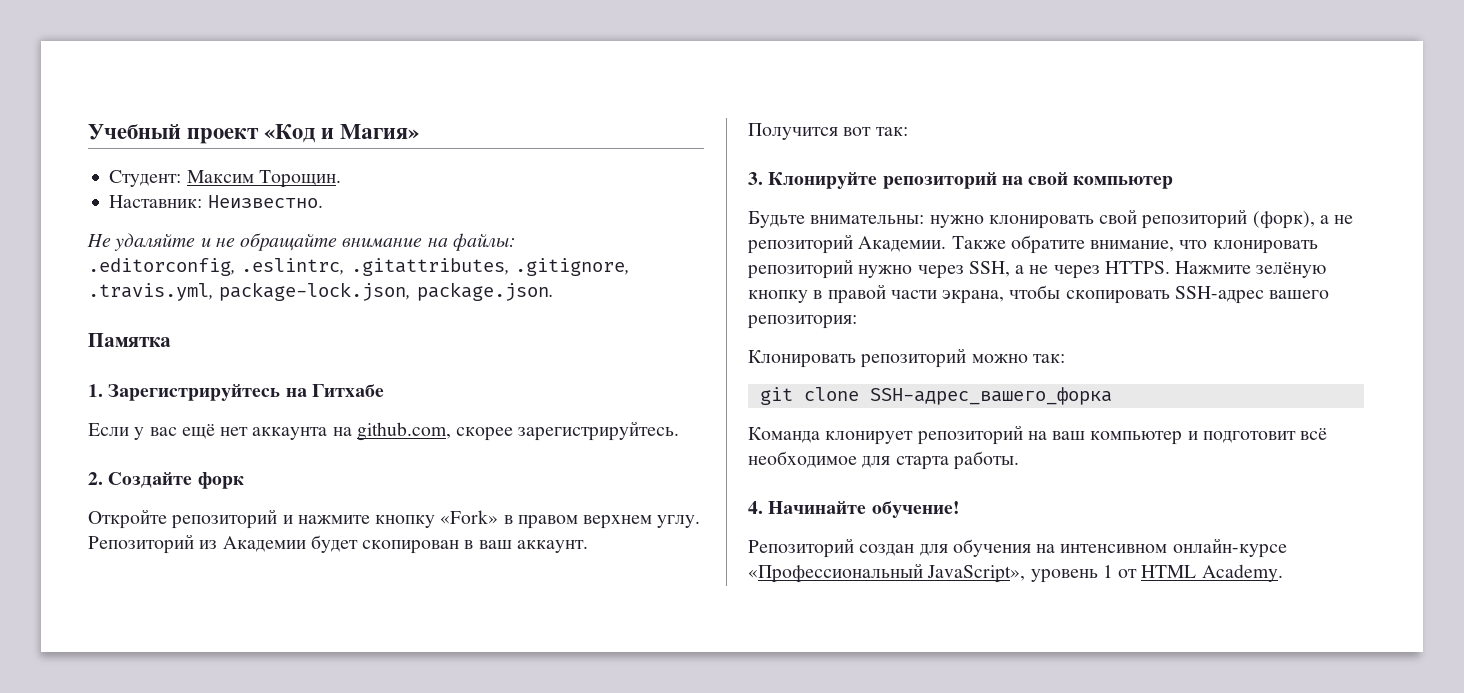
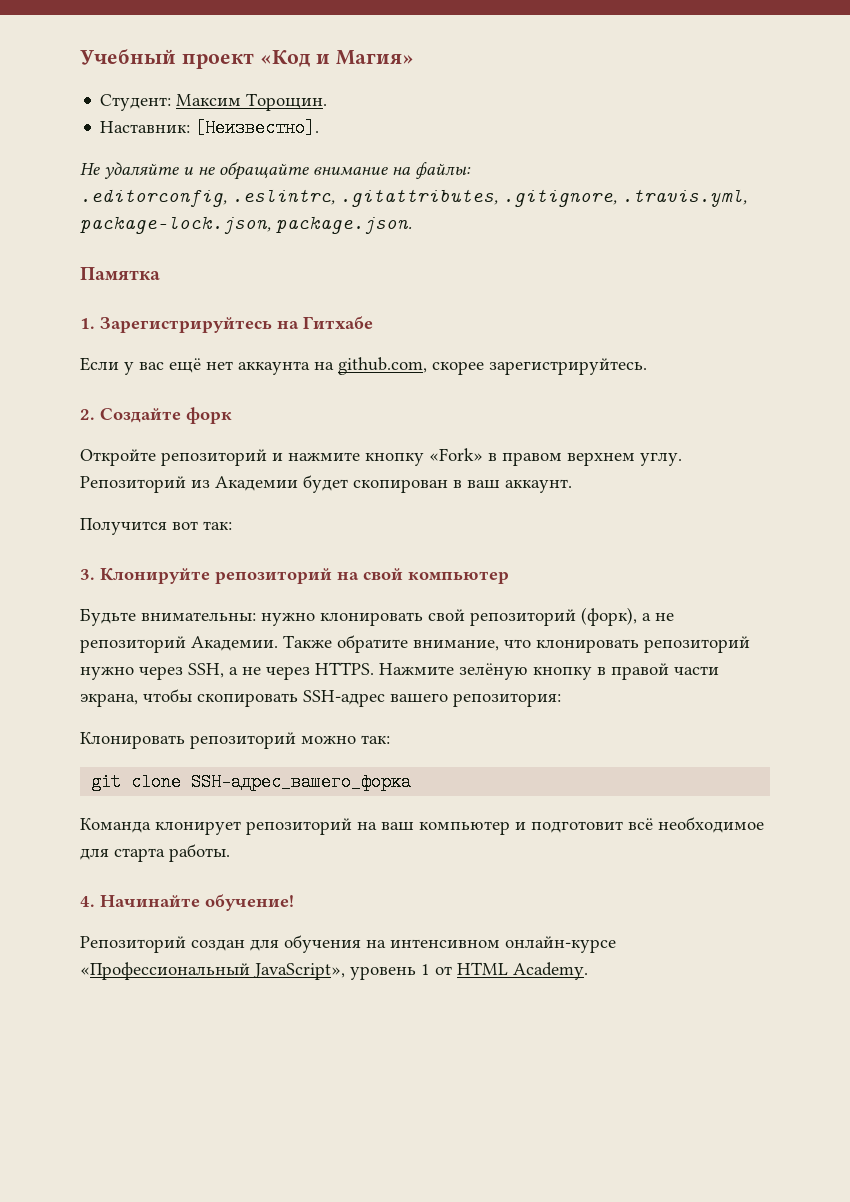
- Наставник: Неизвестно.
+ Наставник: [Неизвестно].

